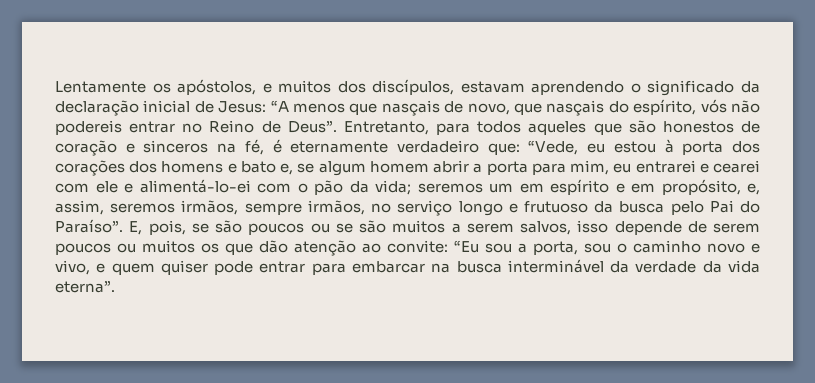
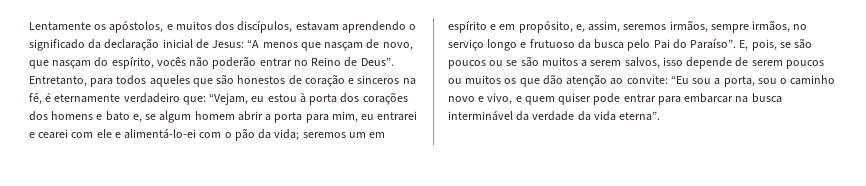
- Lentamente os apóstolos, e muitos dos discípulos, estavam aprendendo o significado da declaração inicial de Jesus: “A menos que nasçais de novo, que nasçais do espírito, vós não podereis entrar no Reino de Deus”.
+ Lentamente os apóstolos, e muitos dos discípulos, estavam aprendendo o significado da declaração inicial de Jesus: “A menos que nasçam de novo, que nasçam do espírito, vocês não poderão entrar no Reino de Deus”.
- “Vede, eu estou à porta dos corações dos homens e bato e, se algum homem abrir a porta para mim, eu entrarei e cearei com ele e alimentá-lo-ei com o pão da vida;
+ “Vejam, eu estou à porta dos corações dos homens e bato e, se algum homem abrir a porta para mim, eu entrarei e cearei com ele e alimentá-lo-ei com o pão da vida;

